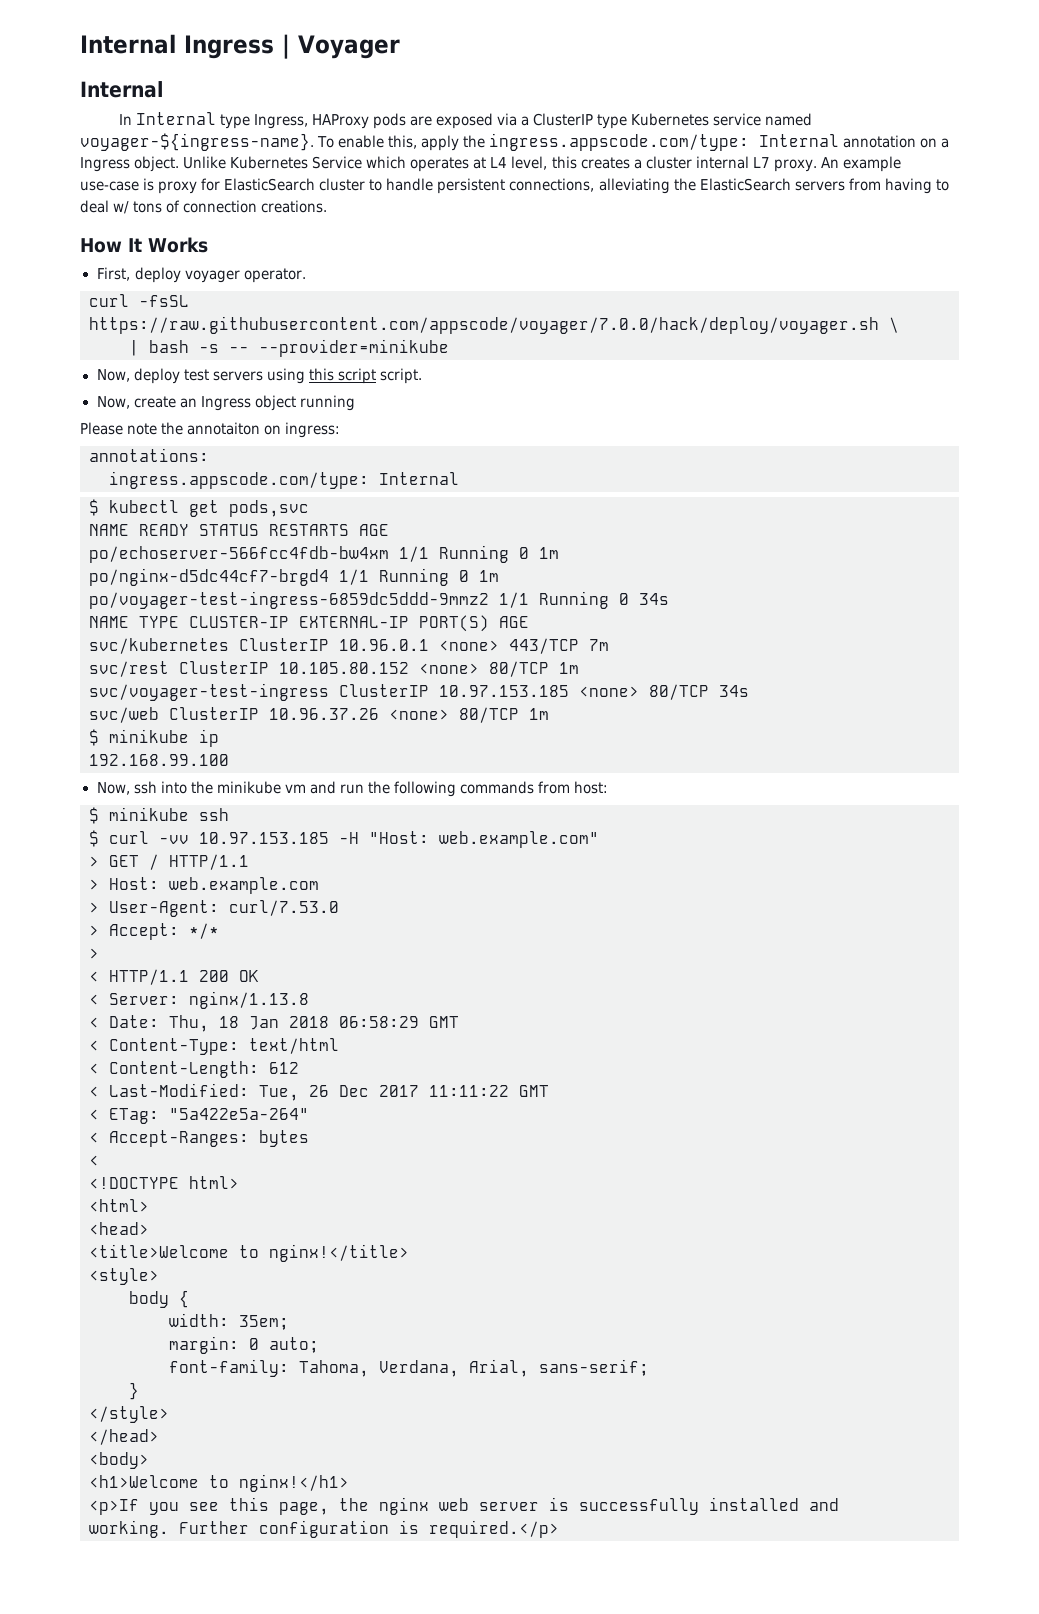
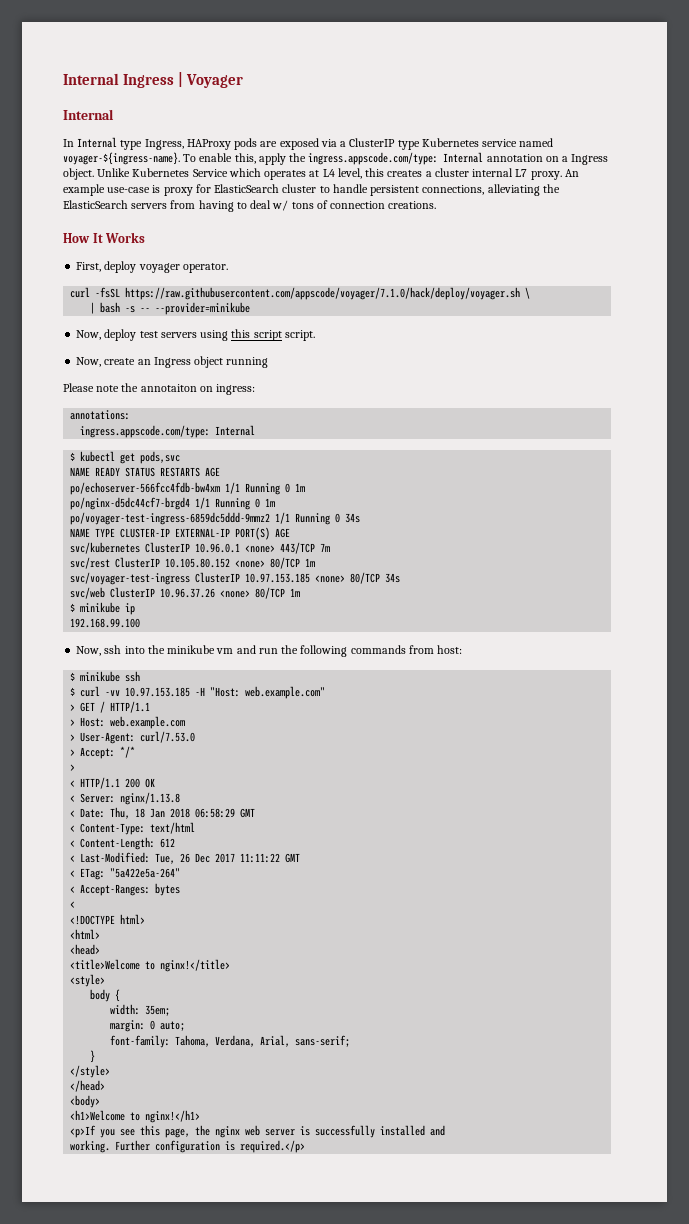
- curl -fsSL https://raw.githubusercontent.com/appscode/voyager/7.0.0/hack/deploy/voyager.sh \
+ curl -fsSL https://raw.githubusercontent.com/appscode/voyager/7.1.0/hack/deploy/voyager.sh \

